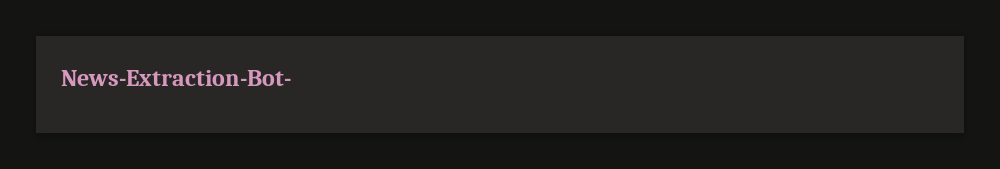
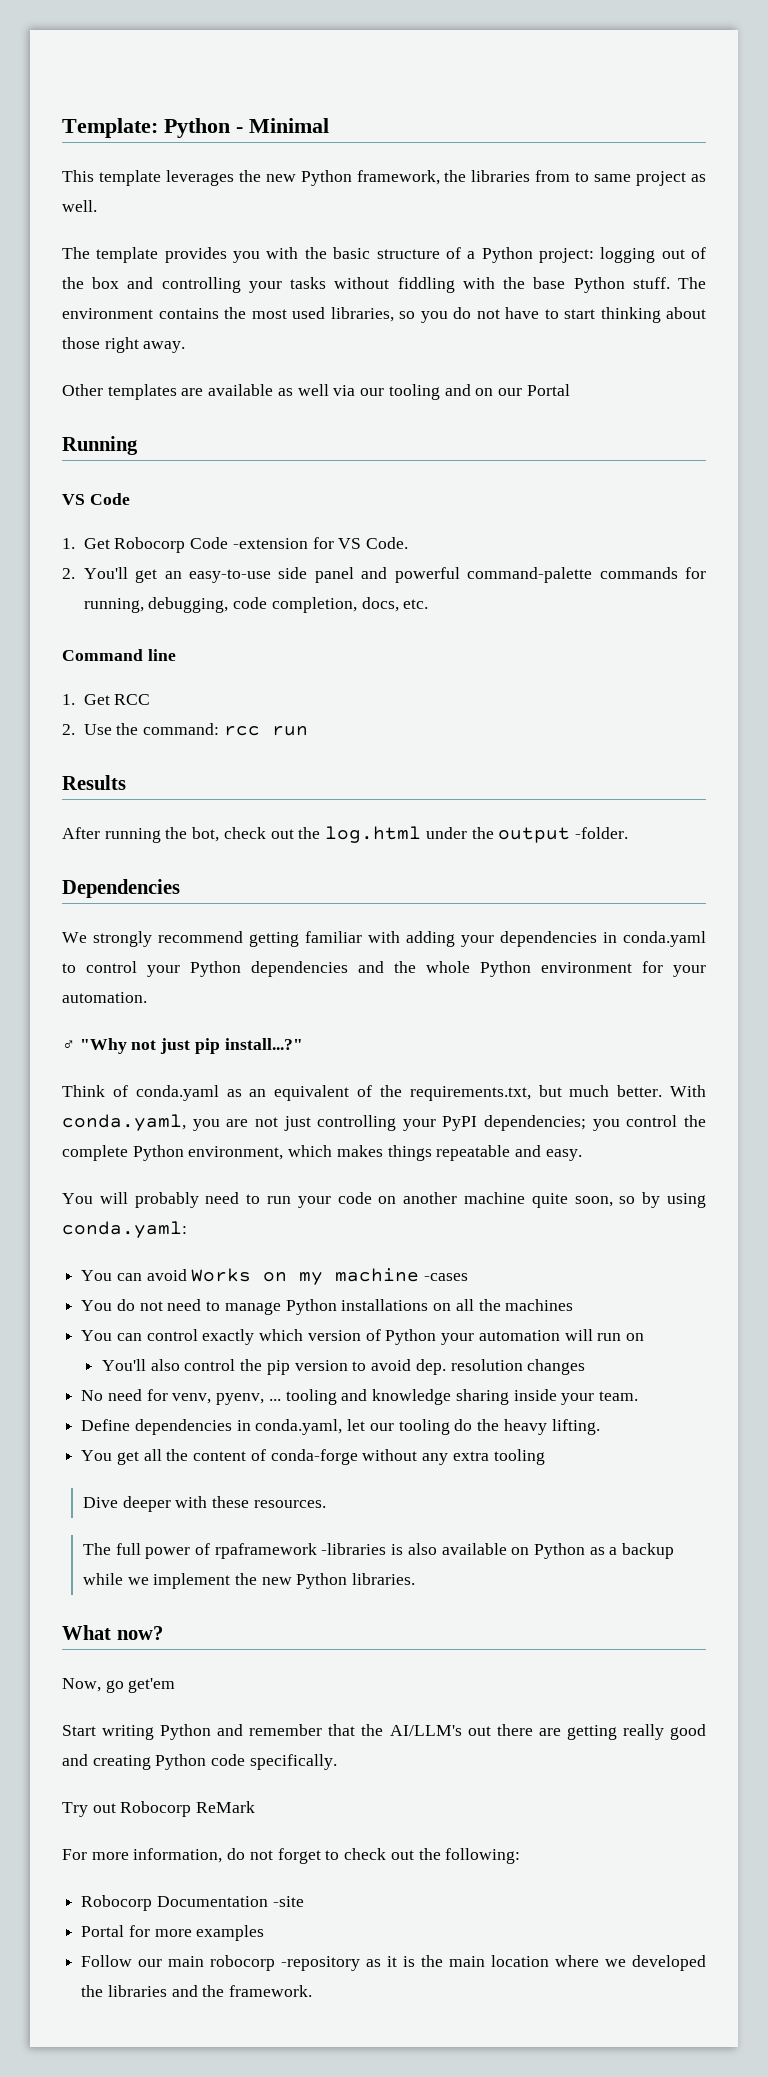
- News-Extraction-Bot-
+ Template: Python - Minimal
+ This template leverages the new Python framework, the libraries from to same project as well.
+ The template provides you with the basic structure of a Python project: logging out of the box and controlling your tasks without fiddling with the base Python stuff. The environment contains the most used libraries, so you do not have to start thinking about those right away.
+ Other templates are available as well via our tooling and on our Portal
+ Running
+ VS Code
+ 1. Get Robocorp Code -extension for VS Code.
+ 2. You'll get an easy-to-use side panel and powerful command-palette commands for running, debugging, code completion, docs, etc.
+ Command line
+ 1. Get RCC
+ 2. Use the command: rcc run
+ Results
+ After running the bot, check out the log.html under the output -folder.
+ Dependencies
+ We strongly recommend getting familiar with adding your dependencies in conda.yaml to control your Python dependencies and the whole Python environment for your automation.
+ ♂ "Why not just pip install...?"
+ Think of conda.yaml as an equivalent of the requirements.txt, but much better. With conda.yaml, you are not just controlling your PyPI dependencies; you control the complete Python environment, which makes things repeatable and easy.
+ You will probably need to run your code on another machine quite soon, so by using conda.yaml:
+ You can avoid Works on my machine -cases
+ You do not need to manage Python installations on all the machines
+ You can control exactly which version of Python your automation will run on
+ You'll also control the pip version to avoid dep. resolution changes
+ No need for venv, pyenv, ... tooling and knowledge sharing inside your team.
+ Define dependencies in conda.yaml, let our tooling do the heavy lifting.
+ You get all the content of conda-forge without any extra tooling
+ Dive deeper with these resources.
+ The full power of rpaframework -libraries is also available on Python as a backup while we implement the new Python libraries.
+ What now?
+ Now, go get'em
+ Start writing Python and remember that the AI/LLM's out there are getting really good and creating Python code specifically.
+ Try out Robocorp ReMark
+ For more information, do not forget to check out the following:
+ Robocorp Documentation -site
+ Portal for more examples
+ Follow our main robocorp -repository as it is the main location where we developed the libraries and the framework.

